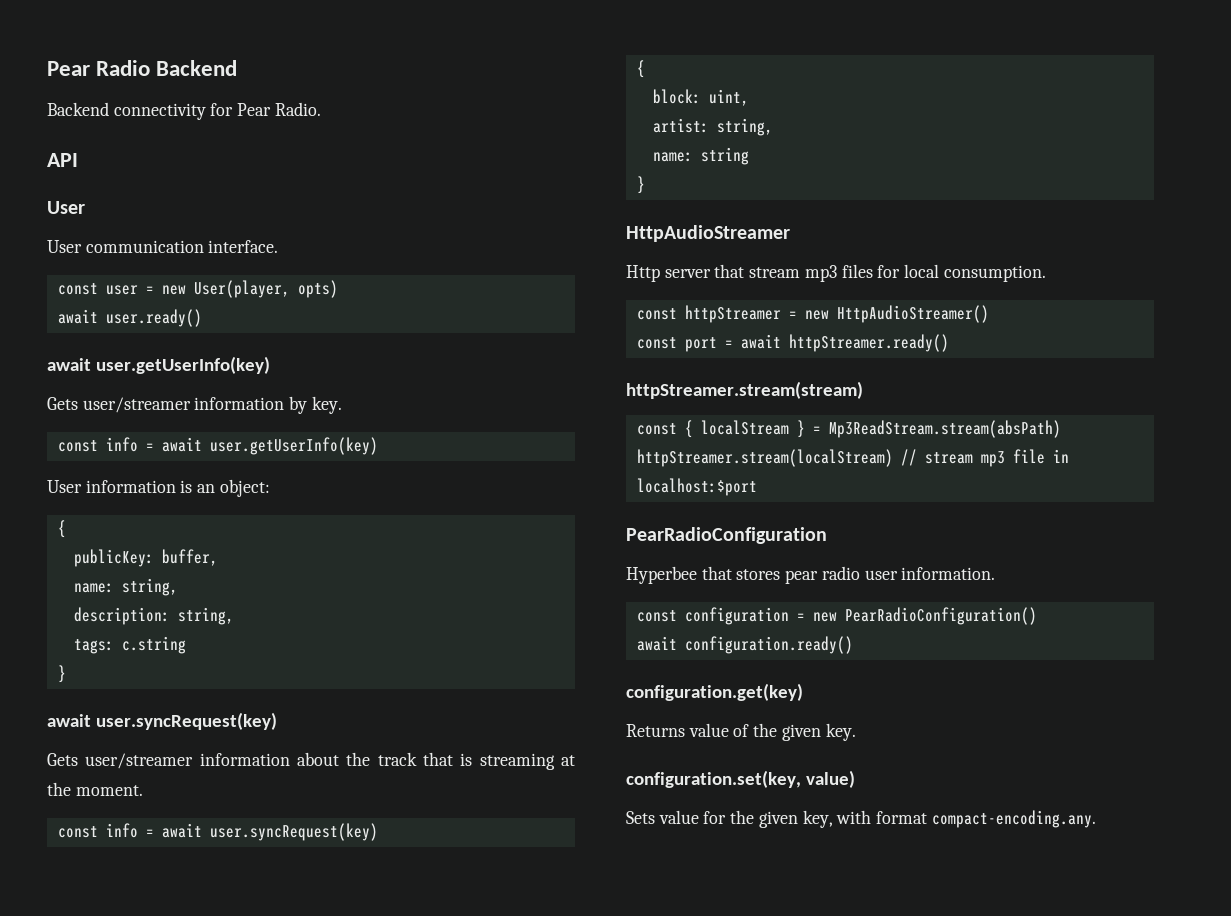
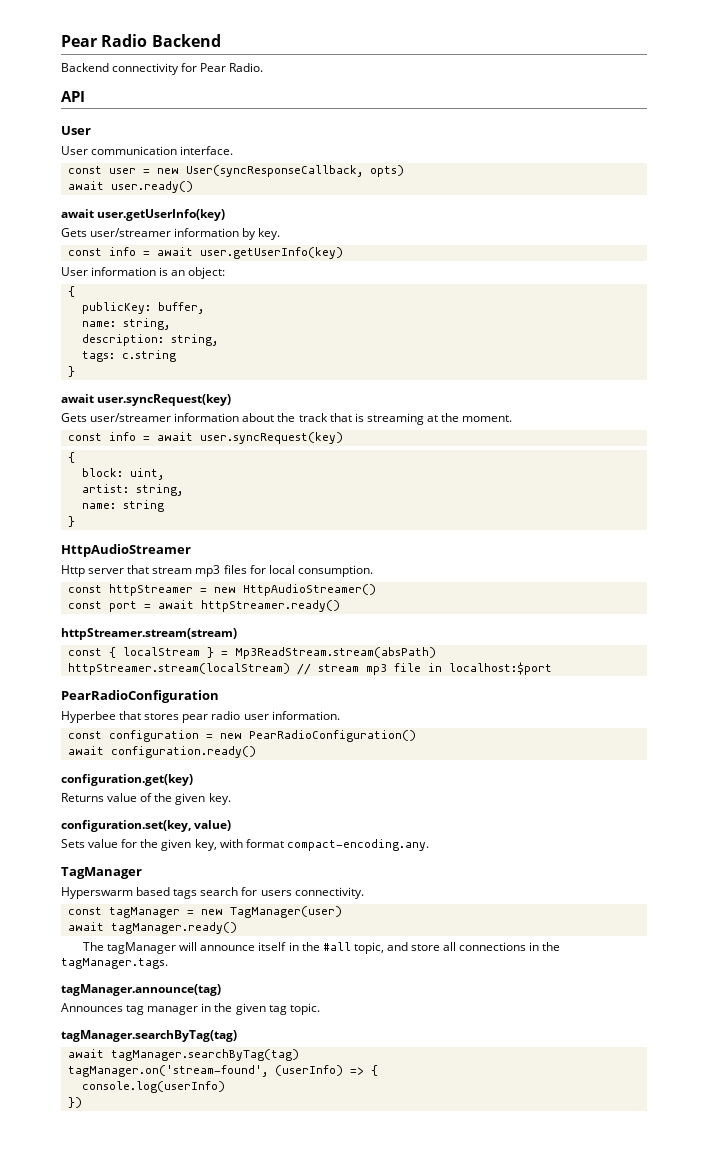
- const user = new User(player, opts)
+ const user = new User(syncResponseCallback, opts)
+ TagManager
+ Hyperswarm based tags search for users connectivity.
+ const tagManager = new TagManager(user)
+ await tagManager.ready()
+ The tagManager will announce itself in the #all topic, and store all connections in the tagManager.tags.
+ tagManager.announce(tag)
+ Announces tag manager in the given tag topic.
+ tagManager.searchByTag(tag)
+ await tagManager.searchByTag(tag)
+ tagManager.on('stream-found', (userInfo) => {
+ console.log(userInfo)
+ })

